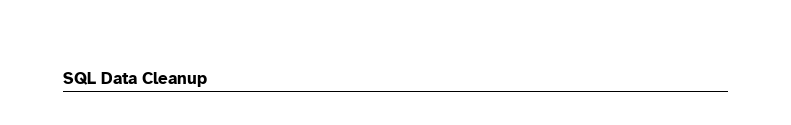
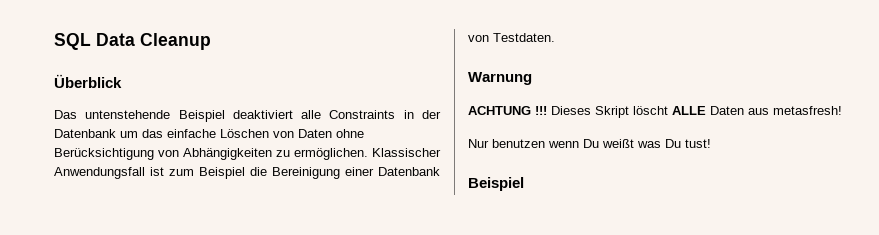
+ Überblick
+ Das untenstehende Beispiel deaktiviert alle Constraints in der Datenbank um das einfache Löschen von Daten ohne Berücksichtigung von Abhängigkeiten zu ermöglichen. Klassischer Anwendungsfall ist zum Beispiel die Bereinigung einer Datenbank von Testdaten.
+ Warnung
+ ACHTUNG !!! Dieses Skript löscht ALLE Daten aus metasfresh!
+ Nur benutzen wenn Du weißt was Du tust!
+ Beispiel

